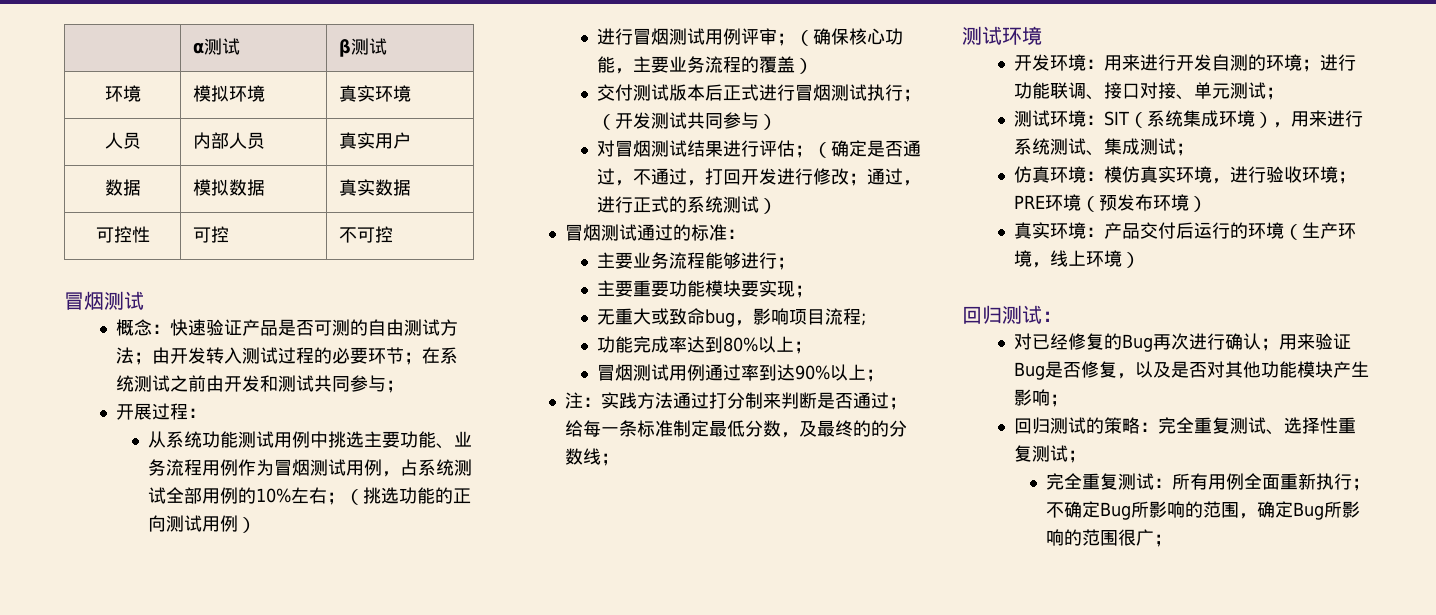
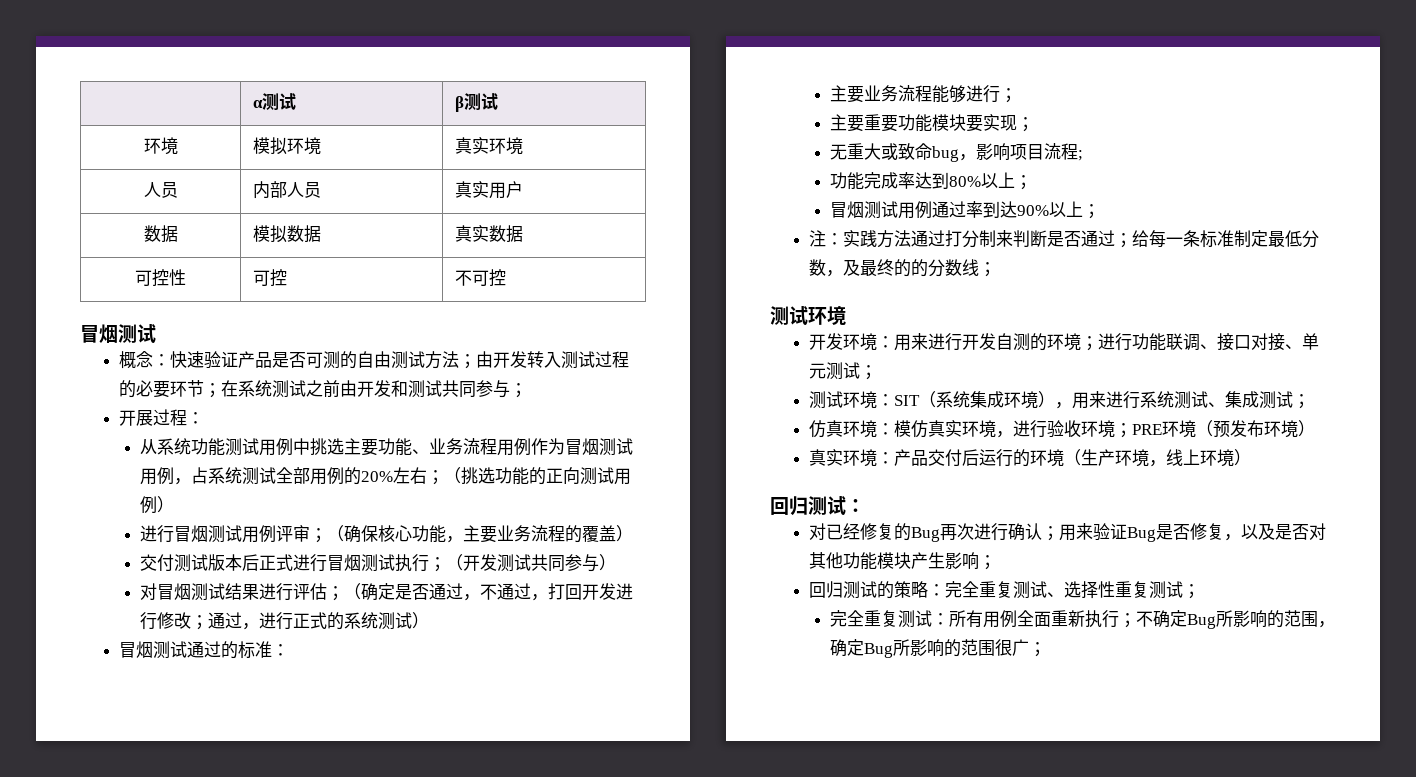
- 从系统功能测试用例中挑选主要功能、业务流程用例作为冒烟测试用例，占系统测试全部用例的10%左右；（挑选功能的正向测试用例）
+ 从系统功能测试用例中挑选主要功能、业务流程用例作为冒烟测试用例，占系统测试全部用例的20%左右；（挑选功能的正向测试用例）

